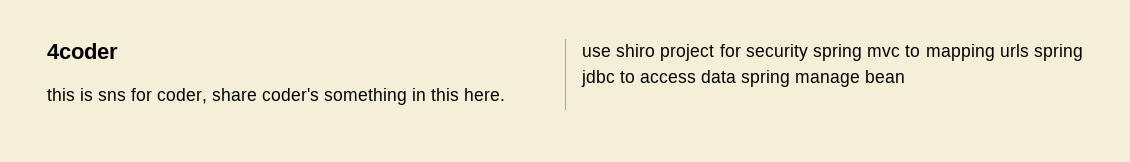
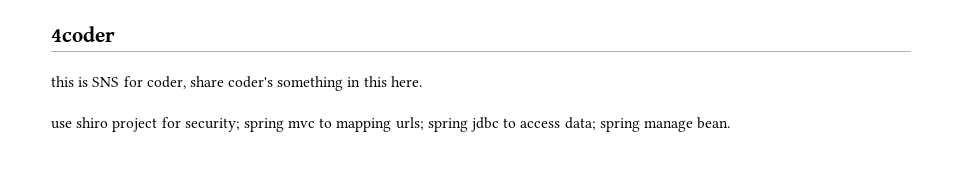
- this is sns for coder, share coder's something in this here.
+ this is SNS for coder, share coder's something in this here.
- use shiro project for security spring mvc to mapping urls spring jdbc to access data spring manage bean
+ use shiro project for security; spring mvc to mapping urls; spring jdbc to access data; spring manage bean.

